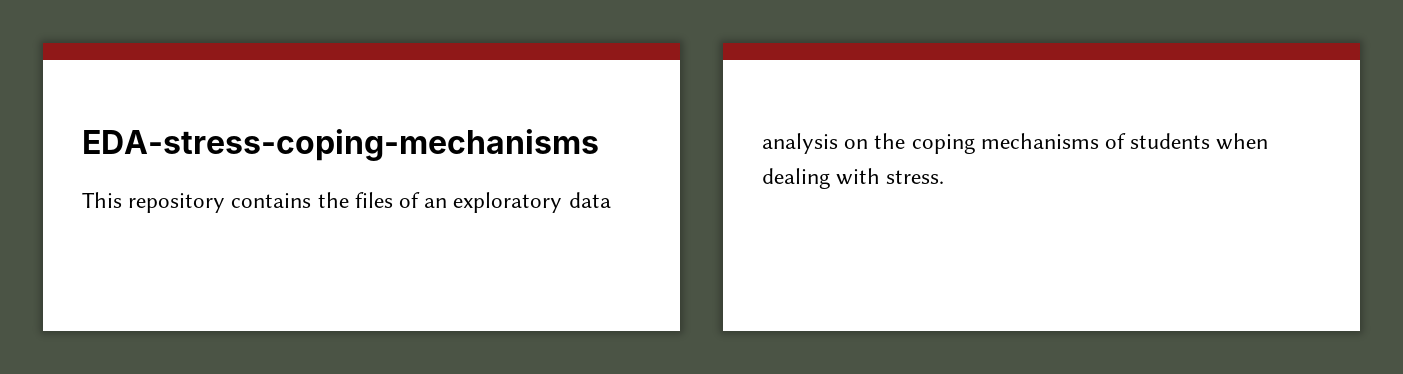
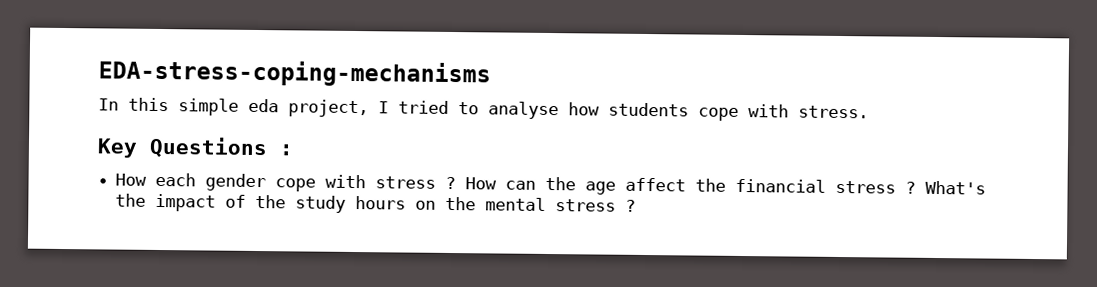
- This repository contains the files of an exploratory data analysis on the coping mechanisms of students when dealing with stress.
+ In this simple eda project, I tried to analyse how students cope with stress.
+ Key Questions :
+ How each gender cope with stress ? How can the age affect the financial stress ? What's the impact of the study hours on the mental stress ?

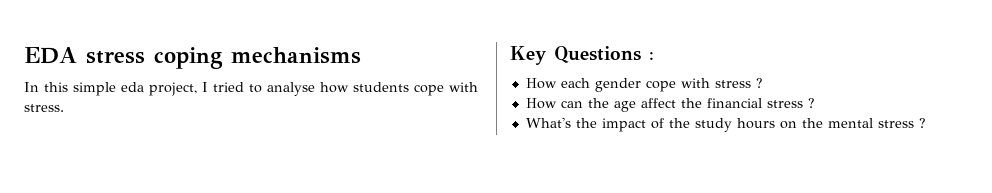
- EDA-stress-coping-mechanisms
+ EDA stress coping mechanisms
- How each gender cope with stress ? How can the age affect the financial stress ? What's the impact of the study hours on the mental stress ?
+ How each gender cope with stress ?
+ How can the age affect the financial stress ?
+ What's the impact of the study hours on the mental stress ?

